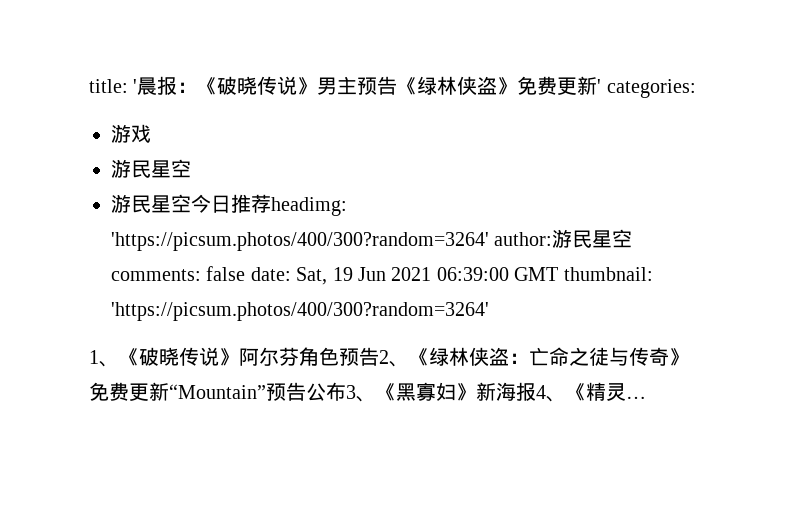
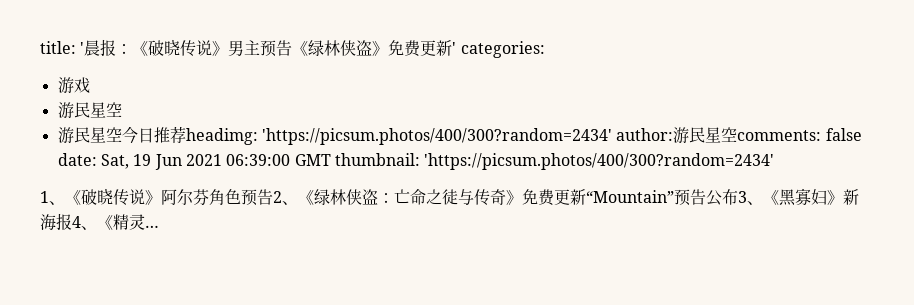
- 游民星空今日推荐headimg: 'https://picsum.photos/400/300?random=3264' author:游民星空comments: false date: Sat, 19 Jun 2021 06:39:00 GMT thumbnail: 'https://picsum.photos/400/300?random=3264'
+ 游民星空今日推荐headimg: 'https://picsum.photos/400/300?random=2434' author:游民星空comments: false date: Sat, 19 Jun 2021 06:39:00 GMT thumbnail: 'https://picsum.photos/400/300?random=2434'

